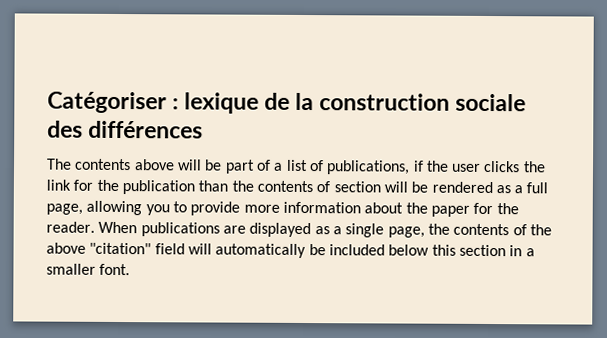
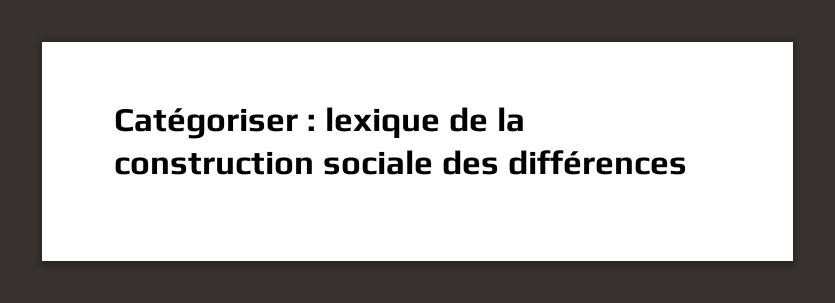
- The contents above will be part of a list of publications, if the user clicks the link for the publication than the contents of section will be rendered as a full page, allowing you to provide more information about the paper for the reader. When publications are displayed as a single page, the contents of the above "citation" field will automatically be included below this section in a smaller font.

